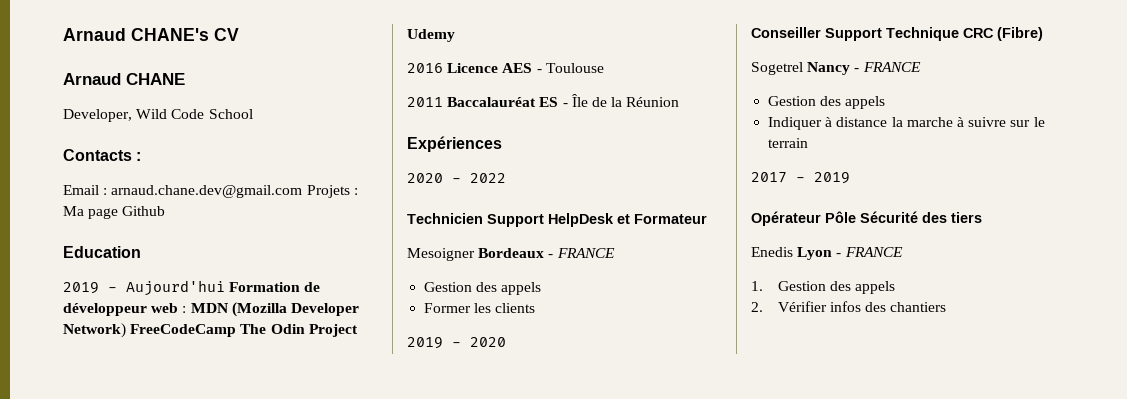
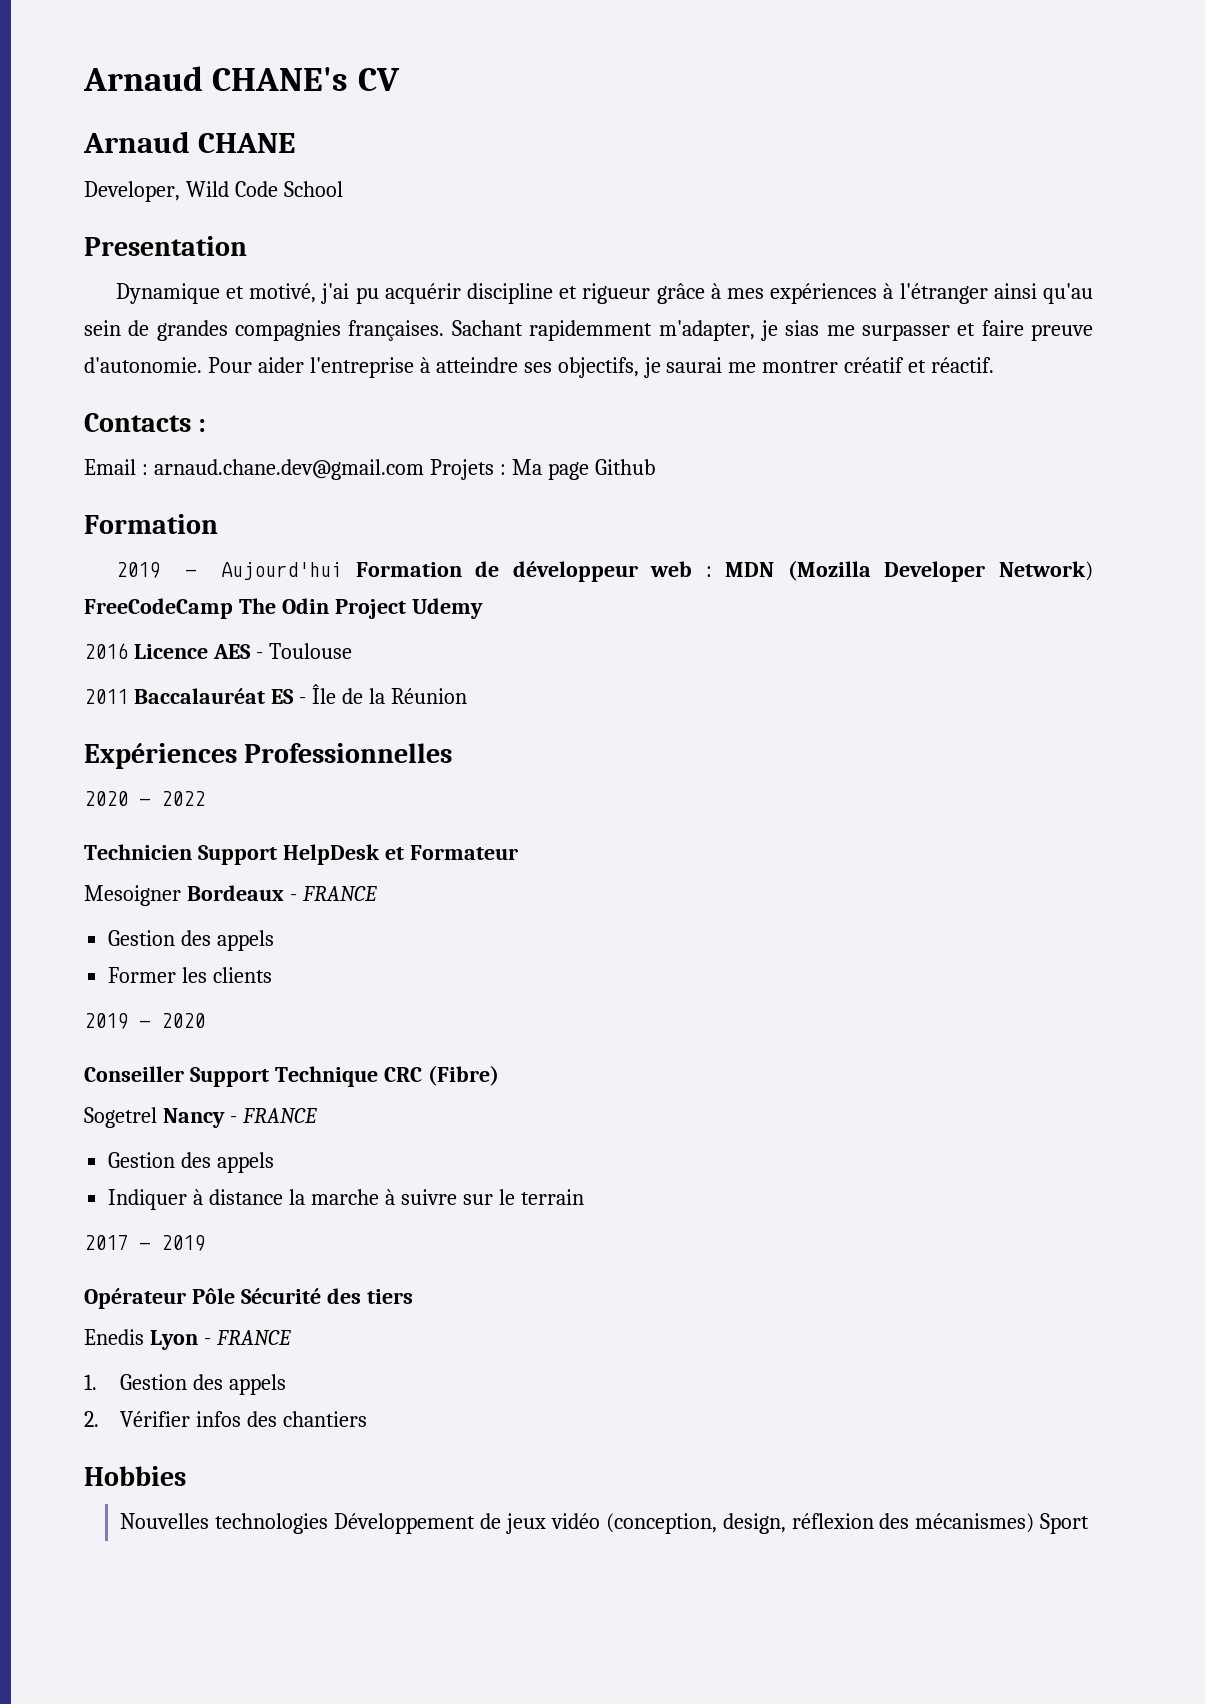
+ Presentation
+ Dynamique et motivé, j'ai pu acquérir discipline et rigueur grâce à mes expériences à l'étranger ainsi qu'au sein de grandes compagnies françaises. Sachant rapidemment m'adapter, je sias me surpasser et faire preuve d'autonomie. Pour aider l'entreprise à atteindre ses objectifs, je saurai me montrer créatif et réactif.
  Email : arnaud.chane.dev@gmail.com Projets : Ma page Github
- Education
+ Formation
- Expériences
+ Expériences Professionnelles
+ Hobbies
+ Nouvelles technologies Développement de jeux vidéo (conception, design, réflexion des mécanismes) Sport

